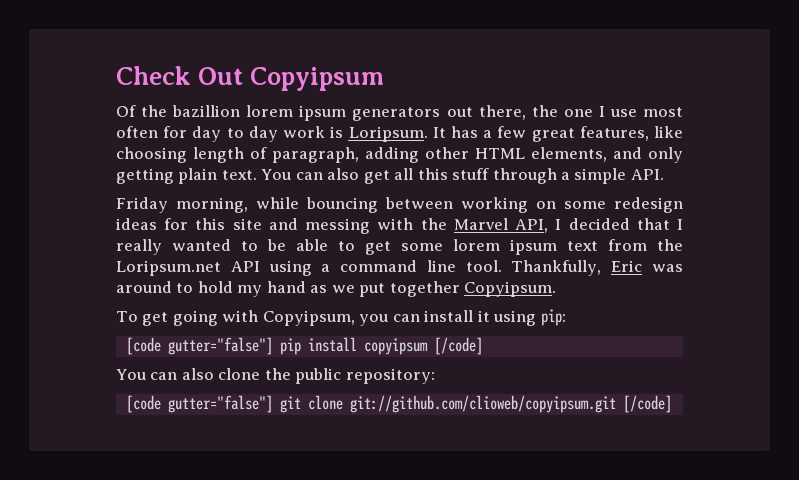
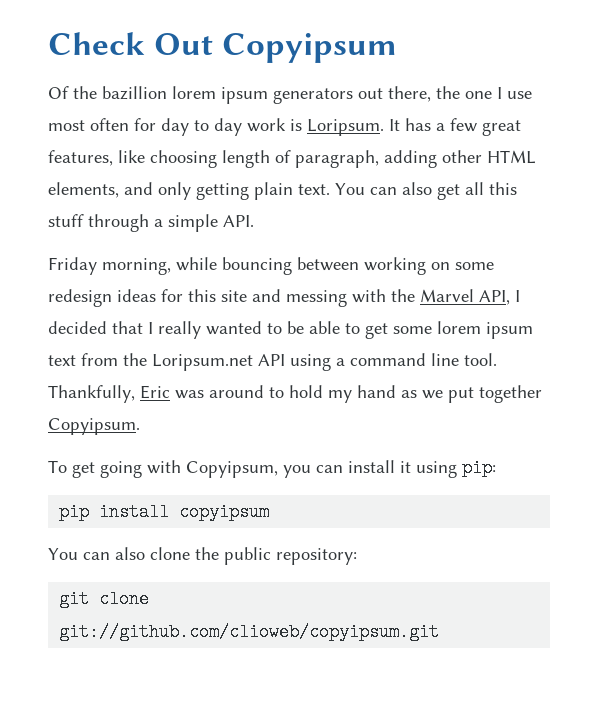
- [code gutter="false"] pip install copyipsum [/code]
+ pip install copyipsum
- [code gutter="false"] git clone git://github.com/clioweb/copyipsum.git [/code]
+ git clone git://github.com/clioweb/copyipsum.git

